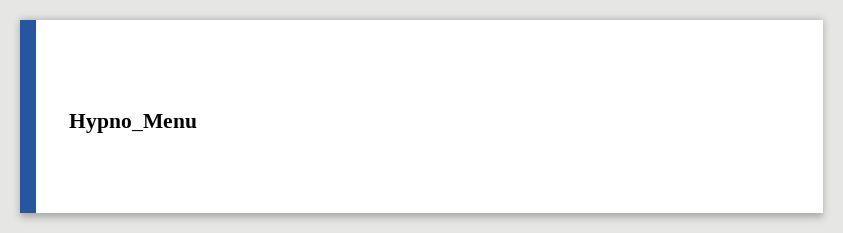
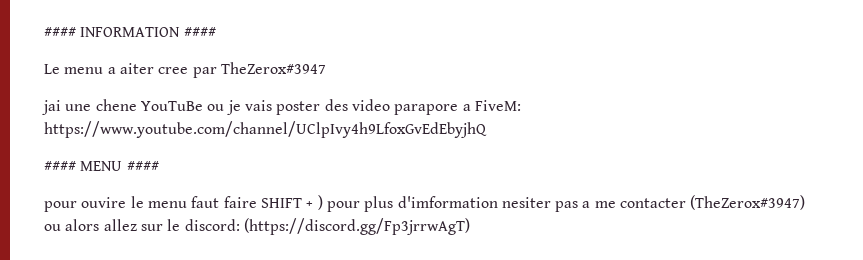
- Hypno_Menu
+ #### INFORMATION ####
+ Le menu a aiter cree par TheZerox#3947
+ jai une chene YouTuBe ou je vais poster des video parapore a FiveM: https://www.youtube.com/channel/UClpIvy4h9LfoxGvEdEbyjhQ
+ #### MENU ####
+ pour ouvire le menu faut faire SHIFT + ) pour plus d'imformation nesiter pas a me contacter (TheZerox#3947) ou alors allez sur le discord: (https://discord.gg/Fp3jrrwAgT)

